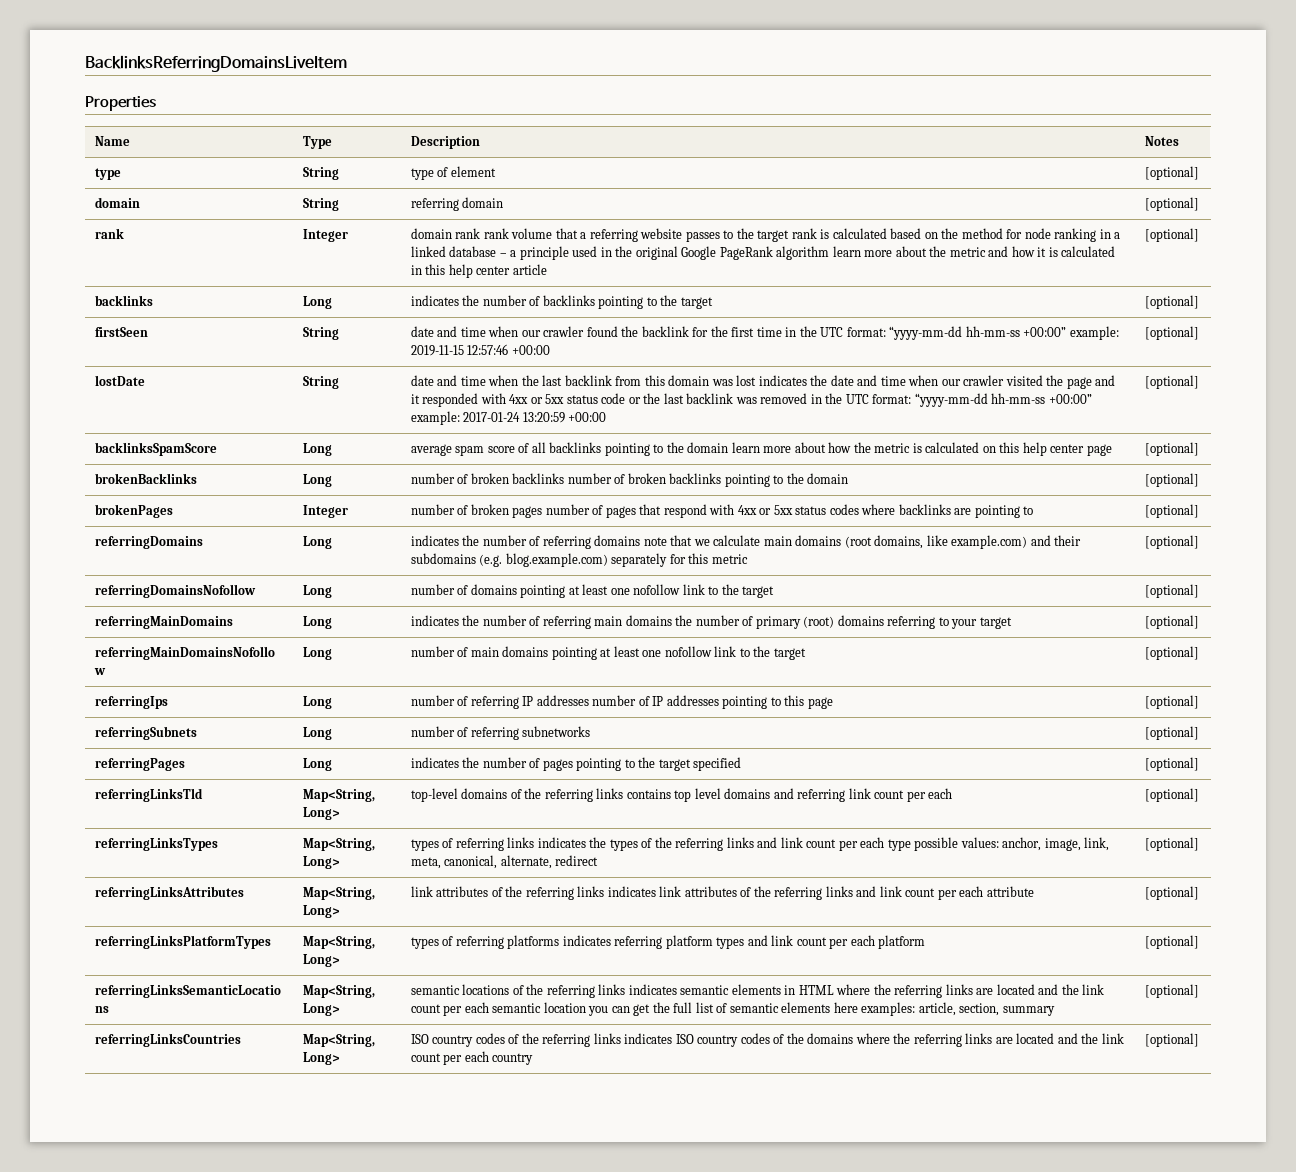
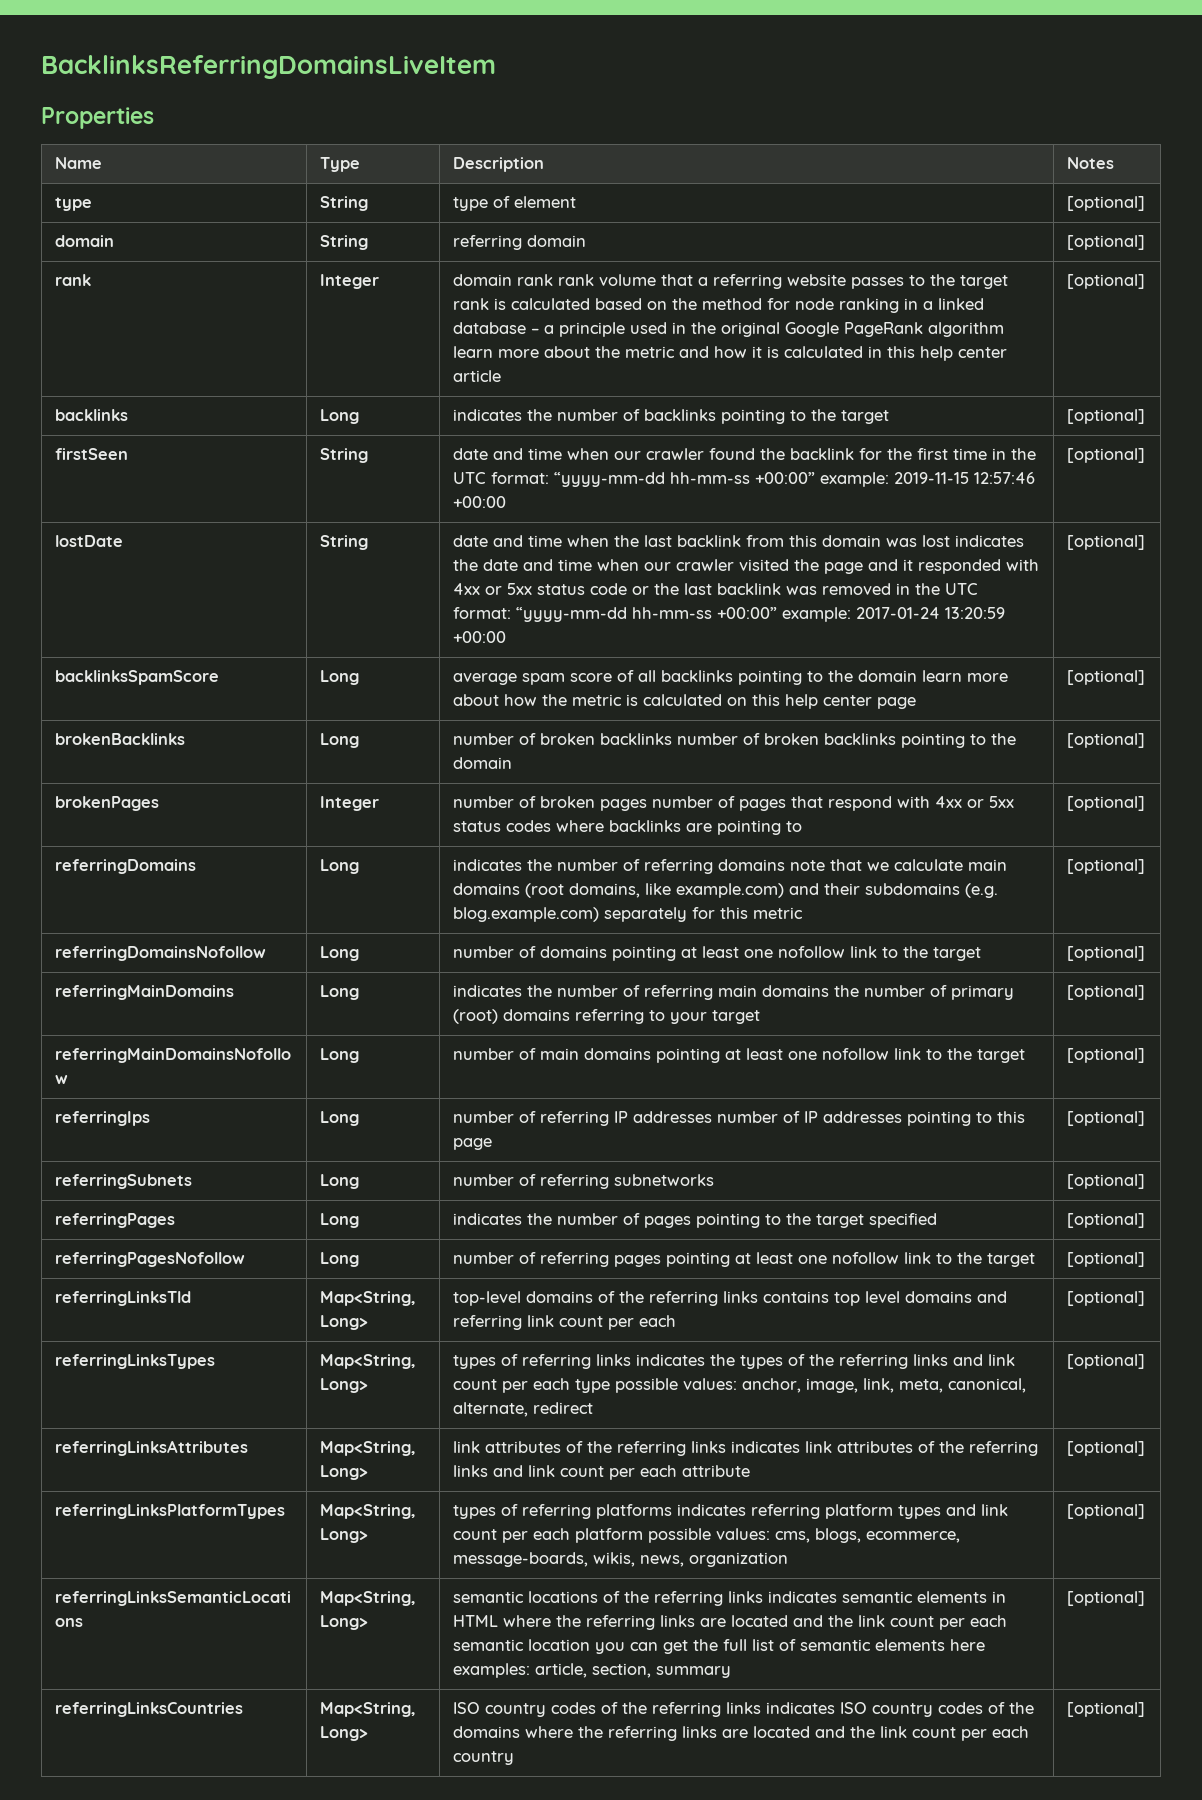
+ referringPagesNofollow | Long | number of referring pages pointing at least one nofollow link to the target | [optional]
- referringLinksPlatformTypes | Map<String, Long> | types of referring platforms indicates referring platform types and link count per each platform | [optional]
+ referringLinksPlatformTypes | Map<String, Long> | types of referring platforms indicates referring platform types and link count per each platform possible values: cms, blogs, ecommerce, message-boards, wikis, news, organization | [optional]

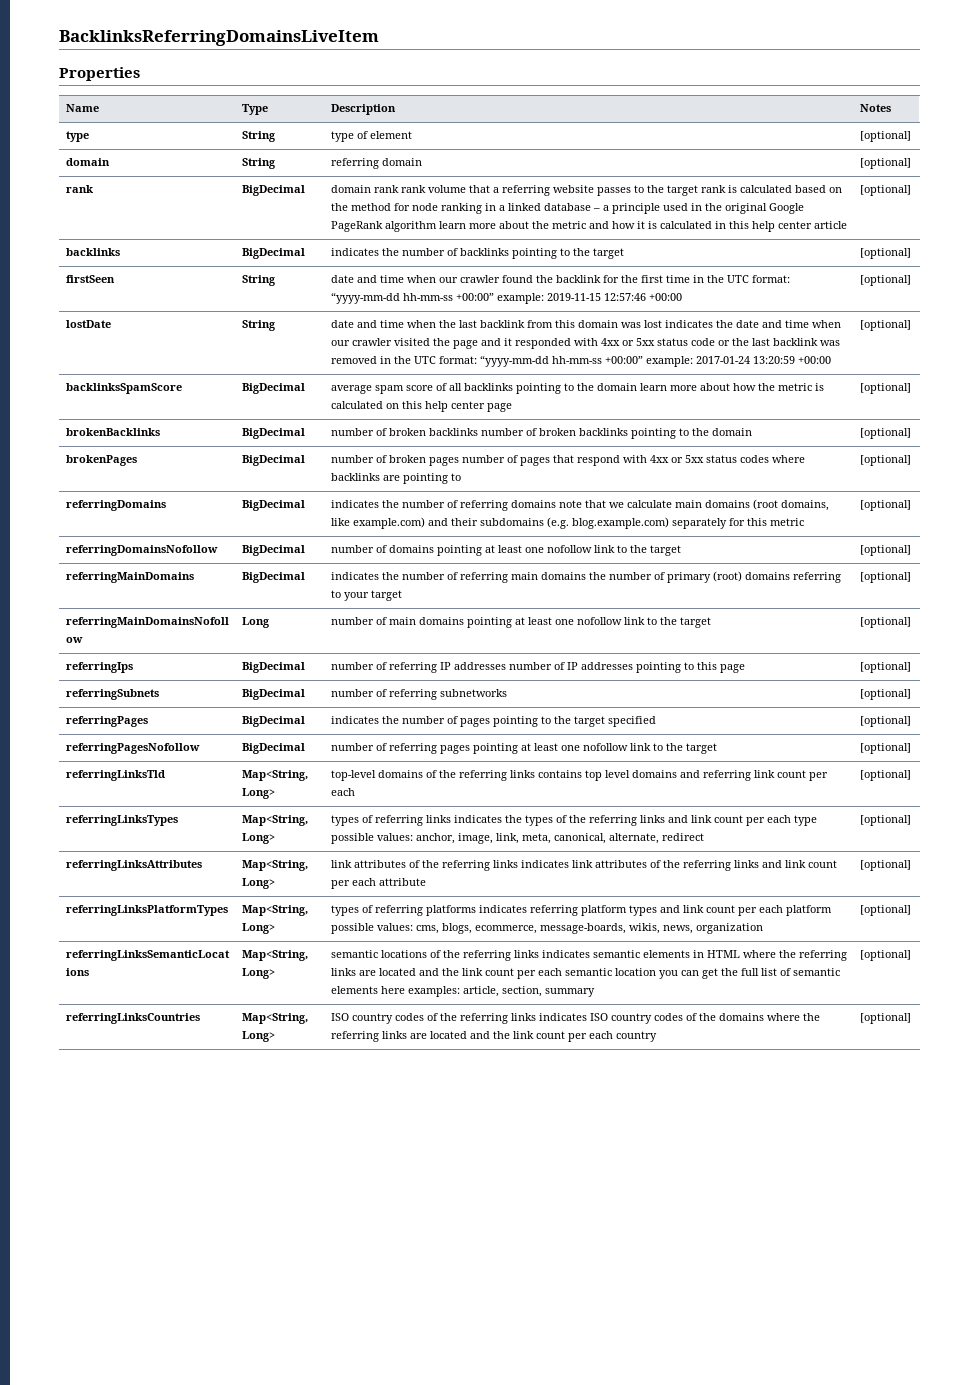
- rank | Integer
+ rank | BigDecimal
- backlinks | Long | indicates the number of backlinks pointing to the target | [optional]
+ backlinks | BigDecimal | indicates the number of backlinks pointing to the target | [optional]
- backlinksSpamScore | Long | average spam score of all backlinks pointing to the domain learn more about how the metric is calculated on this help center page | [optional]
+ backlinksSpamScore | BigDecimal | average spam score of all backlinks pointing to the domain learn more about how the metric is calculated on this help center page | [optional]
- brokenBacklinks | Long | number of broken backlinks number of broken backlinks pointing to the domain | [optional]
+ brokenBacklinks | BigDecimal | number of broken backlinks number of broken backlinks pointing to the domain | [optional]
- brokenPages | Integer | number of broken pages number of pages that respond with 4xx or 5xx status codes where backlinks are pointing to | [optional]
+ brokenPages | BigDecimal | number of broken pages number of pages that respond with 4xx or 5xx status codes where backlinks are pointing to | [optional]
- referringDomains | Long | indicates the number of referring domains note that we calculate main domains (root domains, like example.com) and their subdomains (e.g. blog.example.com) separately for this metric | [optional]
+ referringDomains | BigDecimal | indicates the number of referring domains note that we calculate main domains (root domains, like example.com) and their subdomains (e.g. blog.example.com) separately for this metric | [optional]
- referringDomainsNofollow | Long | number of domains pointing at least one nofollow link to the target | [optional]
+ referringDomainsNofollow | BigDecimal | number of domains pointing at least one nofollow link to the target | [optional]
- referringMainDomains | Long | indicates the number of referring main domains the number of primary (root) domains referring to your target | [optional]
+ referringMainDomains | BigDecimal | indicates the number of referring main domains the number of primary (root) domains referring to your target | [optional]
- referringIps | Long | number of referring IP addresses number of IP addresses pointing to this page | [optional]
+ referringIps | BigDecimal | number of referring IP addresses number of IP addresses pointing to this page | [optional]
- referringSubnets | Long | number of referring subnetworks | [optional]
+ referringSubnets | BigDecimal | number of referring subnetworks | [optional]
- referringPages | Long | indicates the number of pages pointing to the target specified | [optional]
+ referringPages | BigDecimal | indicates the number of pages pointing to the target specified | [optional]
- referringPagesNofollow | Long | number of referring pages pointing at least one nofollow link to the target | [optional]
+ referringPagesNofollow | BigDecimal | number of referring pages pointing at least one nofollow link to the target | [optional]

